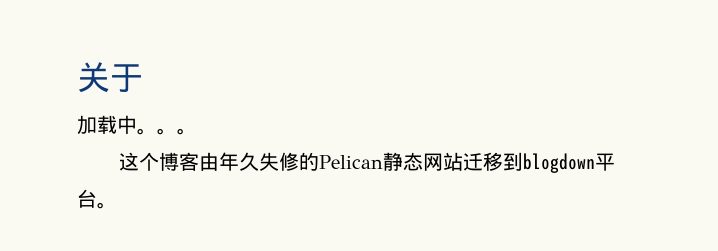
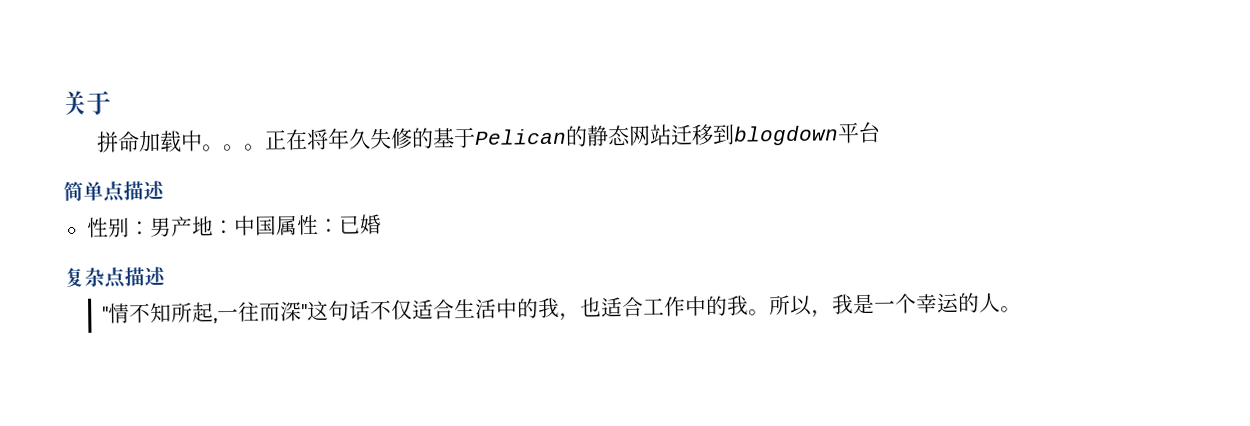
- 加载中。。。
- 这个博客由年久失修的Pelican静态网站迁移到blogdown平台。
+ 拼命加载中。。。正在将年久失修的基于Pelican的静态网站迁移到blogdown平台
+ 简单点描述
+ 性别：男产地：中国属性：已婚
+ 复杂点描述
+ "情不知所起,一往而深"这句话不仅适合生活中的我，也适合工作中的我。所以，我是一个幸运的人。

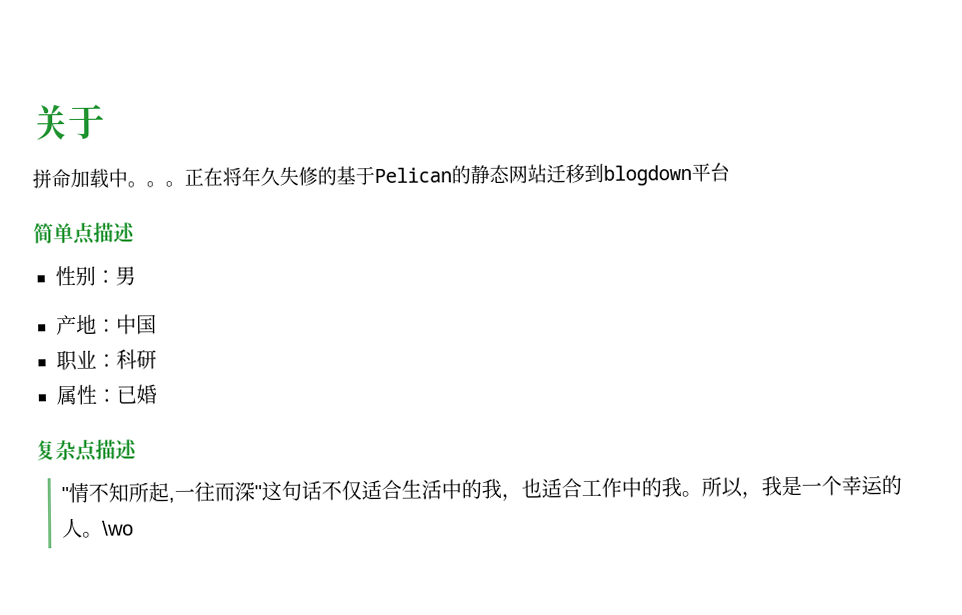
- 性别：男产地：中国属性：已婚
+ 性别：男
+ 产地：中国
+ 职业：科研
+ 属性：已婚
+ \wo

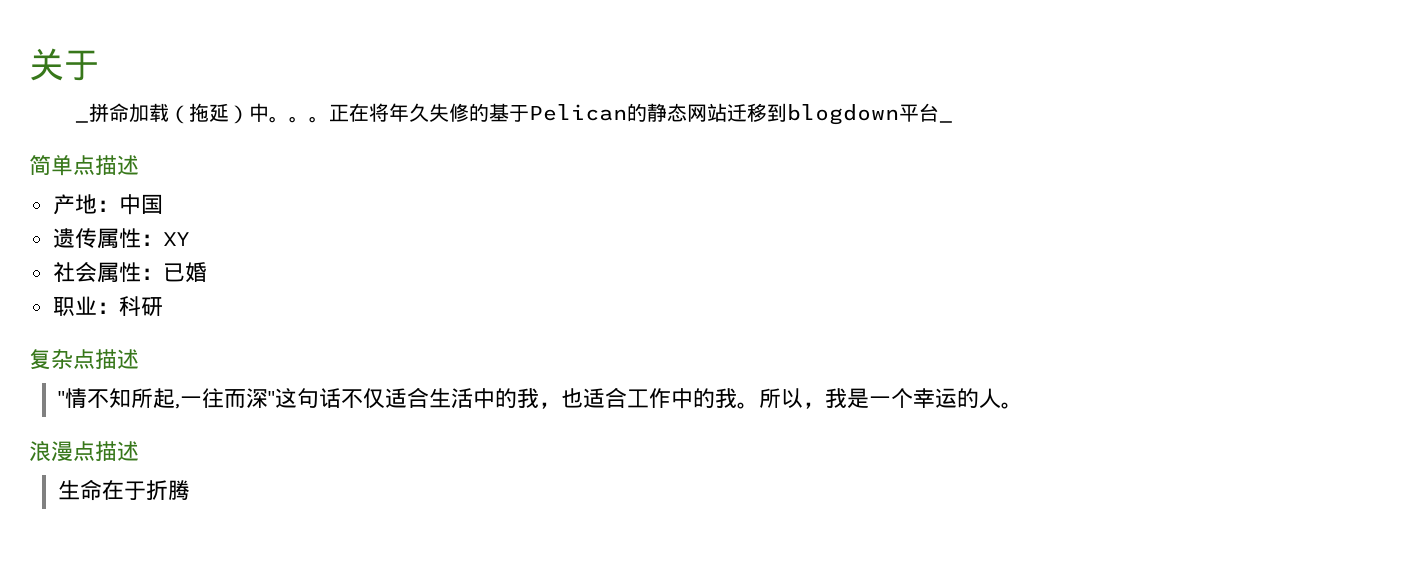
- 拼命加载中。
+ _拼命加载（拖延）中。
- 正在将年久失修的基于Pelican的静态网站迁移到blogdown平台
+ 正在将年久失修的基于Pelican的静态网站迁移到blogdown平台_
- 性别：男
+ 遗传属性：XY
+ 社会属性：已婚
- 属性：已婚
- 所以，我是一个幸运的人。\wo
+ 所以，我是一个幸运的人。
+ 浪漫点描述
+ 生命在于折腾

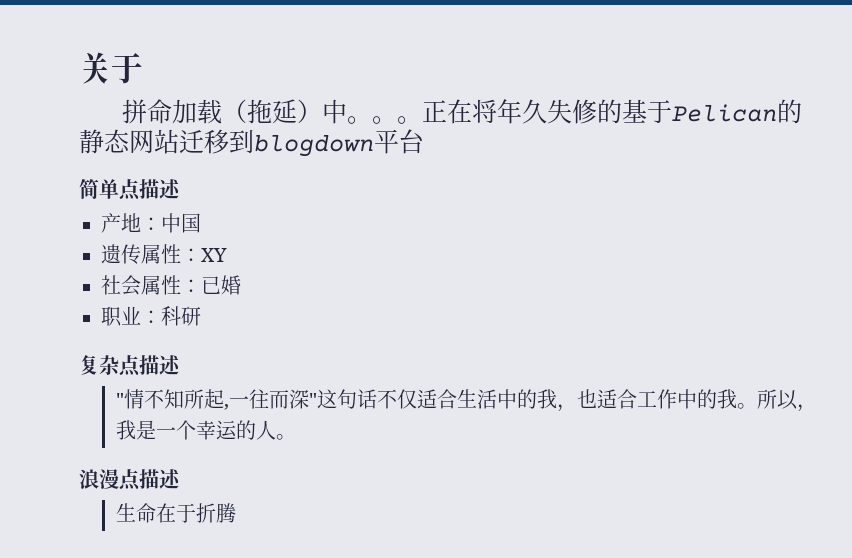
- _拼命加载（拖延）中。
+ 拼命加载（拖延）中。
- 正在将年久失修的基于Pelican的静态网站迁移到blogdown平台_
+ 正在将年久失修的基于Pelican的静态网站迁移到blogdown平台

